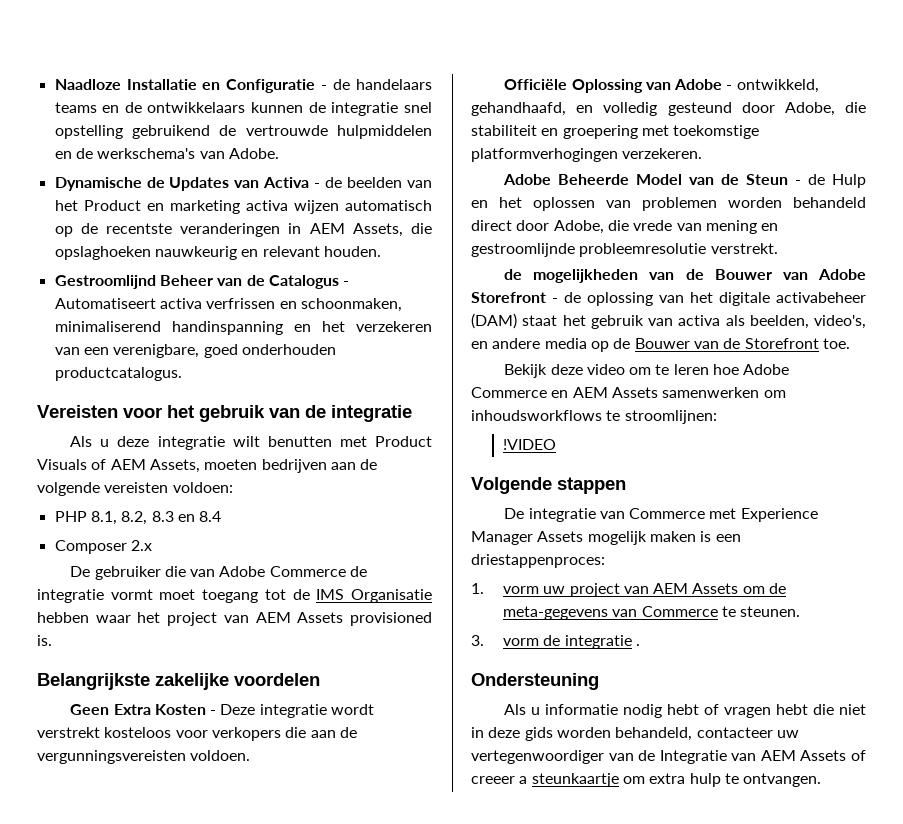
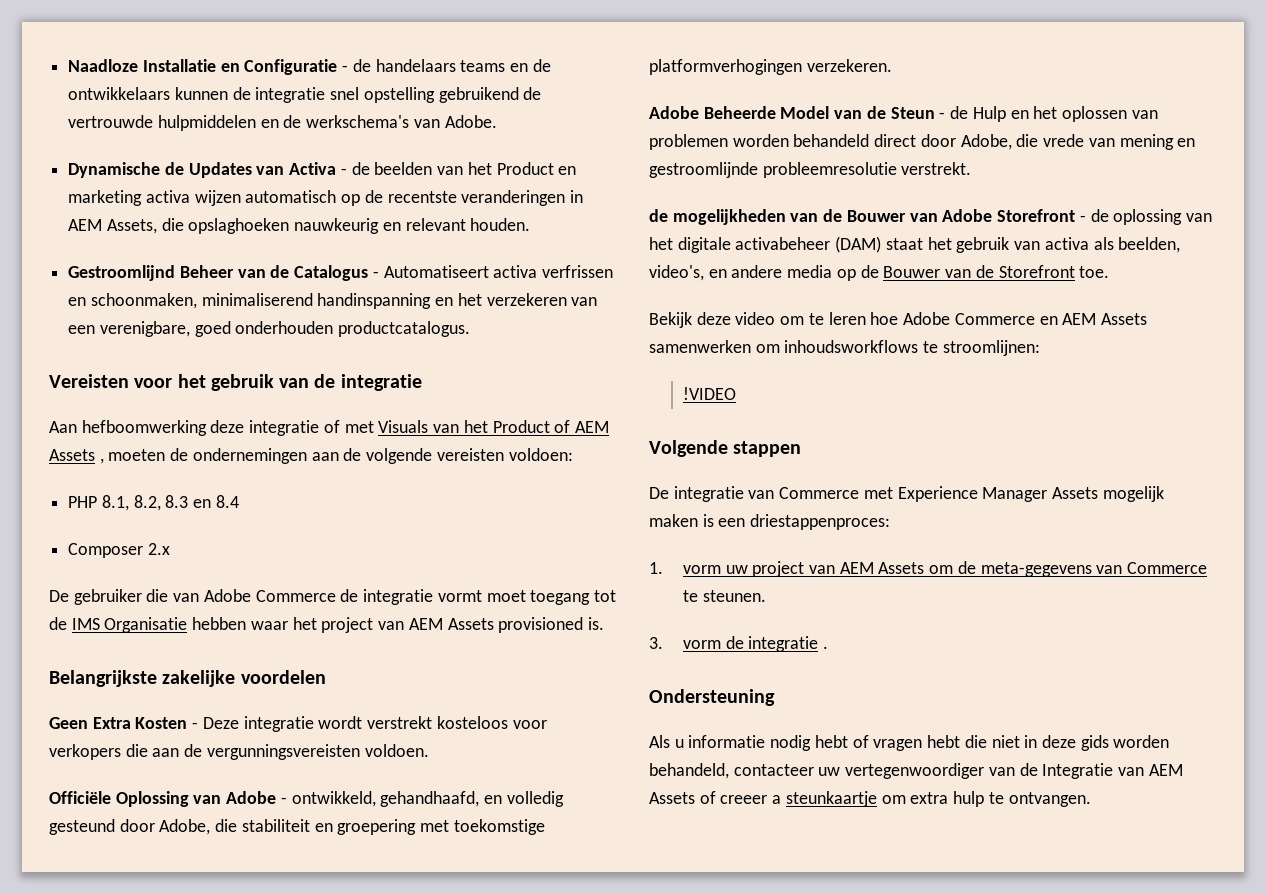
- Als u deze integratie wilt benutten met Product Visuals of AEM Assets, moeten bedrijven aan de volgende vereisten voldoen:
+ Aan hefboomwerking deze integratie of met Visuals van het Product of AEM Assets , moeten de ondernemingen aan de volgende vereisten voldoen:

